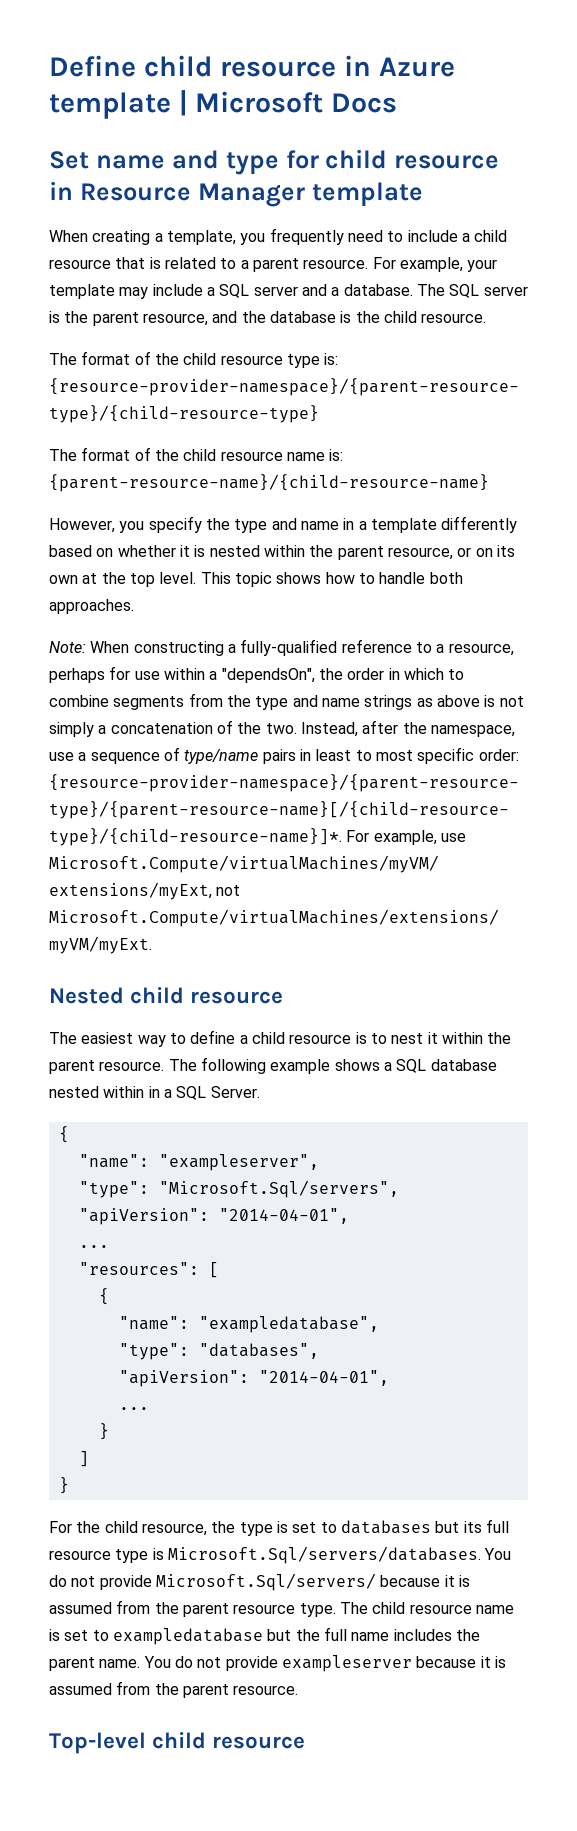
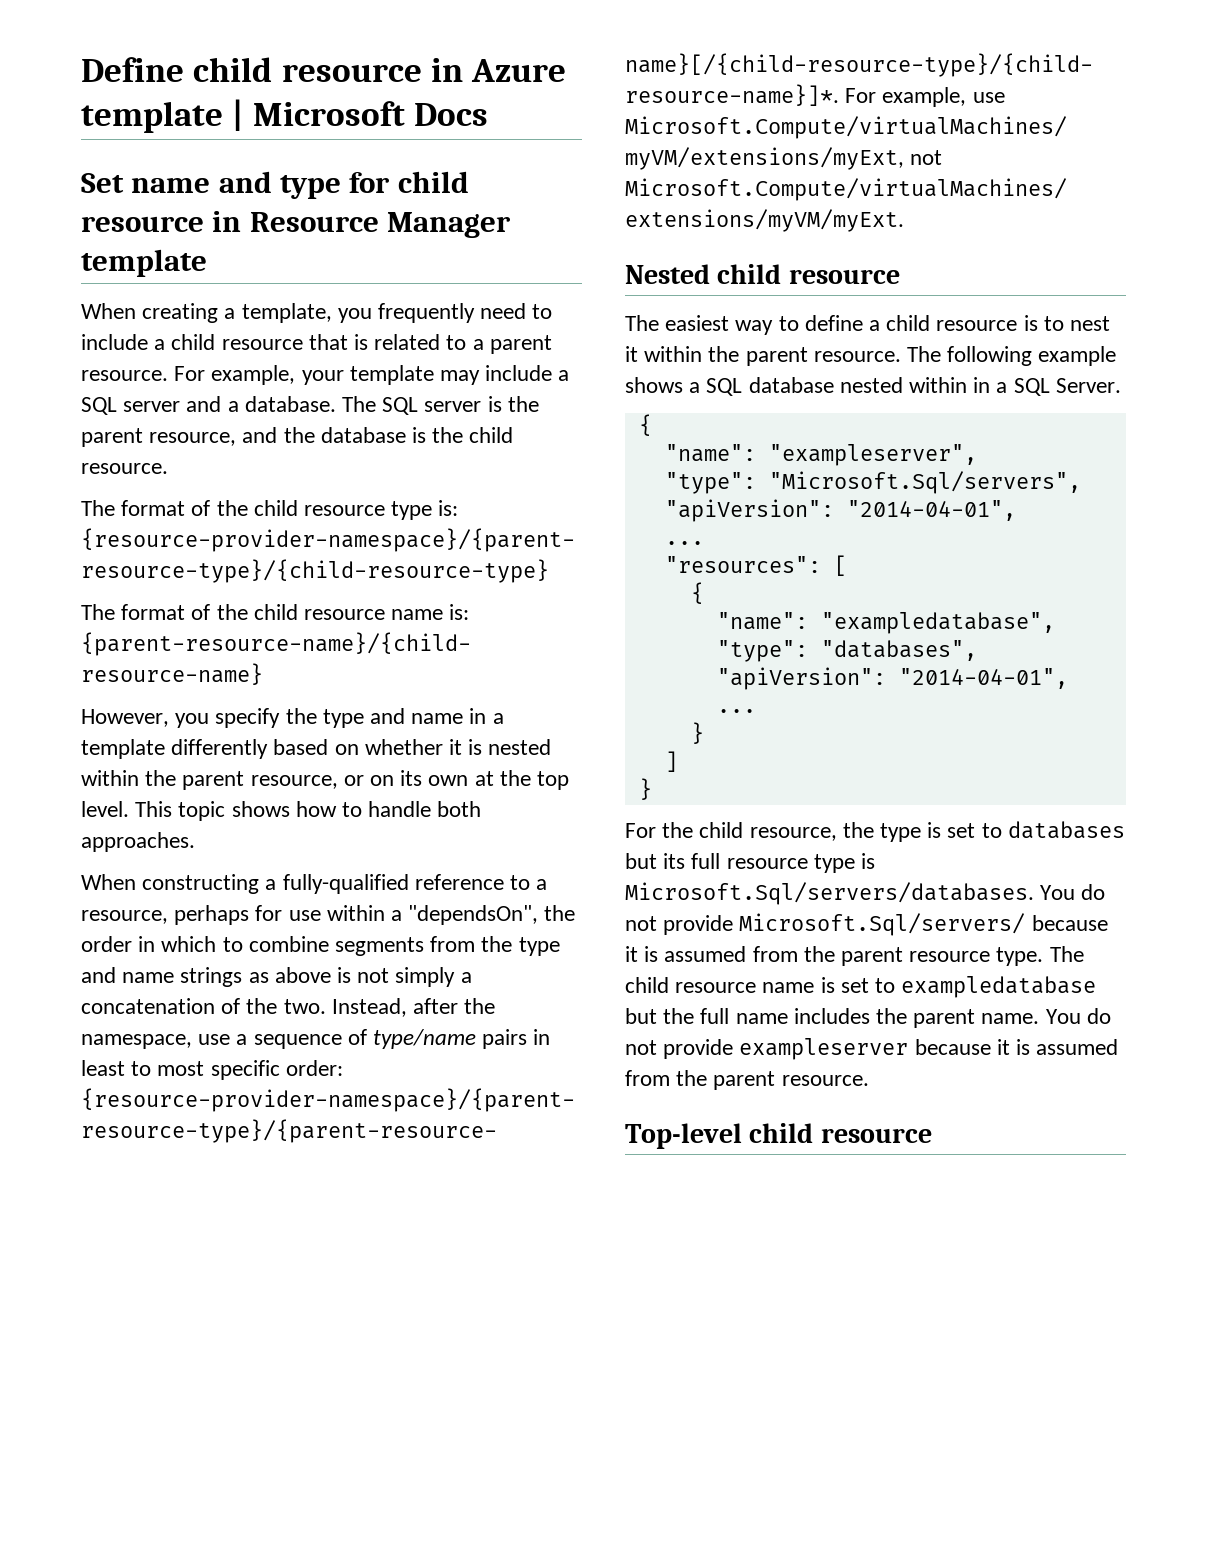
- Note: When constructing a fully-qualified reference to a resource, perhaps for use within a "dependsOn", the order in which to combine segments from the type and name strings as above is not simply a concatenation of the two.
+ When constructing a fully-qualified reference to a resource, perhaps for use within a "dependsOn", the order in which to combine segments from the type and name strings as above is not simply a concatenation of the two.

